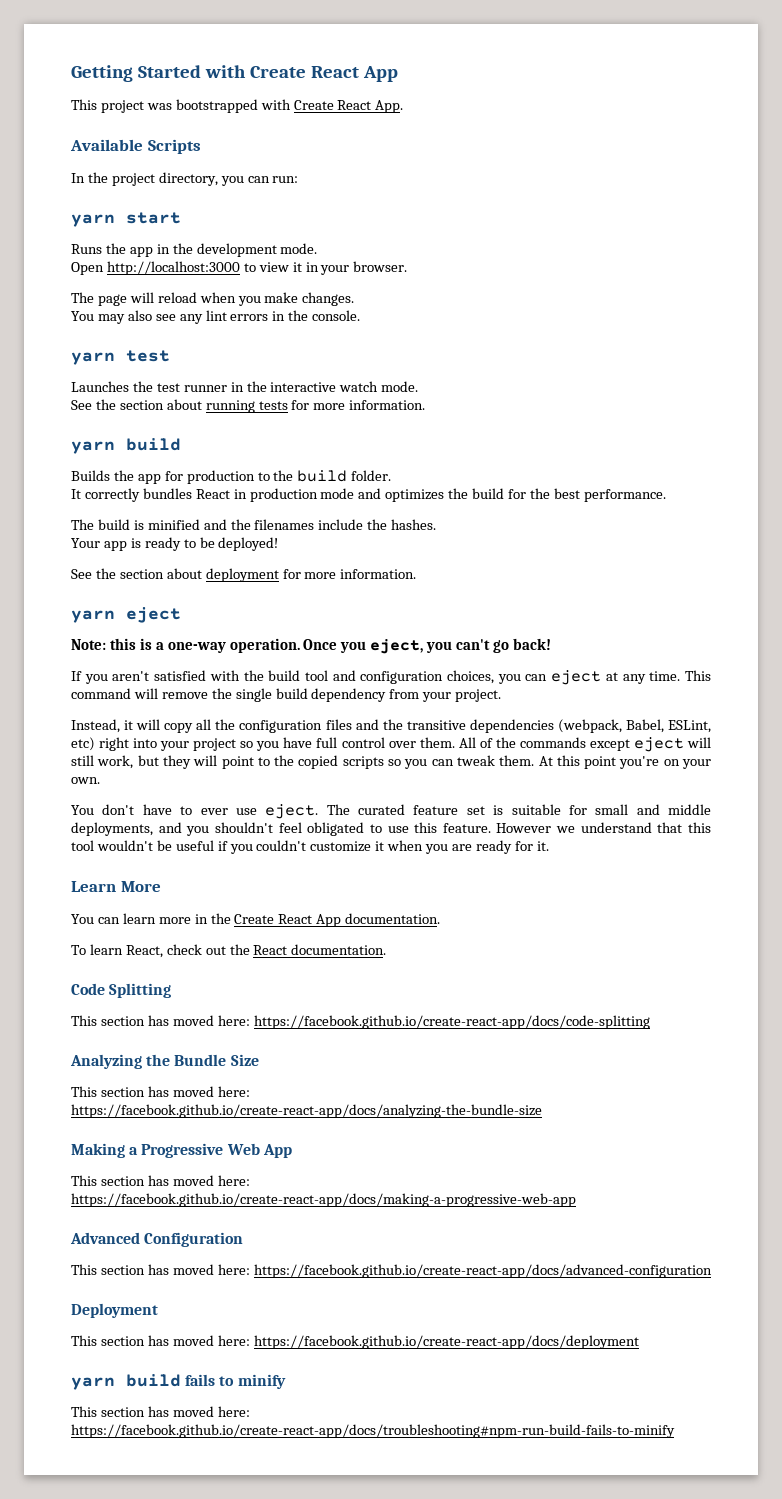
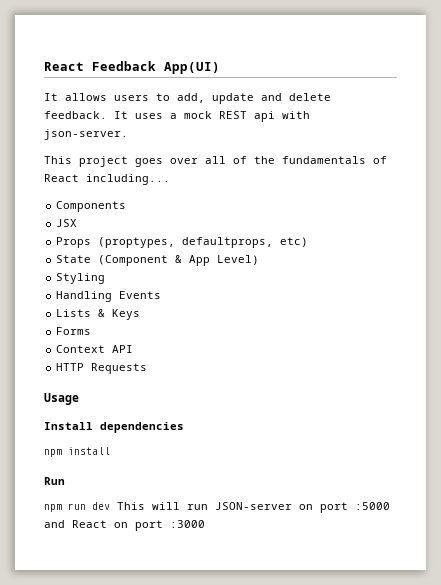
- Getting Started with Create React App
- This project was bootstrapped with Create React App.
- Available Scripts
- In the project directory, you can run:
- yarn start
- Runs the app in the development mode.
- Open http://localhost:3000 to view it in your browser.
- The page will reload when you make changes.
- You may also see any lint errors in the console.
- yarn test
- Launches the test runner in the interactive watch mode.
- See the section about running tests for more information.
- yarn build
- Builds the app for production to the build folder.
- It correctly bundles React in production mode and optimizes the build for the best performance.
- The build is minified and the filenames include the hashes.
- Your app is ready to be deployed!
- See the section about deployment for more information.
- yarn eject
- Note: this is a one-way operation. Once you eject, you can't go back!
- If you aren't satisfied with the build tool and configuration choices, you can eject at any time. This command will remove the single build dependency from your project.
- Instead, it will copy all the configuration files and the transitive dependencies (webpack, Babel, ESLint, etc) right into your project so you have full control over them. All of the commands except eject will still work, but they will point to the copied scripts so you can tweak them. At this point you're on your own.
- You don't have to ever use eject. The curated feature set is suitable for small and middle deployments, and you shouldn't feel obligated to use this feature. However we understand that this tool wouldn't be useful if you couldn't customize it when you are ready for it.
- Learn More
- You can learn more in the Create React App documentation.
- To learn React, check out the React documentation.
- Code Splitting
- This section has moved here: https://facebook.github.io/create-react-app/docs/code-splitting
- Analyzing the Bundle Size
- This section has moved here: https://facebook.github.io/create-react-app/docs/analyzing-the-bundle-size
- Making a Progressive Web App
- This section has moved here: https://facebook.github.io/create-react-app/docs/making-a-progressive-web-app
- Advanced Configuration
- This section has moved here: https://facebook.github.io/create-react-app/docs/advanced-configuration
- Deployment
- This section has moved here: https://facebook.github.io/create-react-app/docs/deployment
- yarn build fails to minify
- This section has moved here: https://facebook.github.io/create-react-app/docs/troubleshooting#npm-run-build-fails-to-minify
+ React Feedback App(UI)
+ It allows users to add, update and delete feedback. It uses a mock REST api with json-server.
+ This project goes over all of the fundamentals of React including...
+ Components
+ JSX
+ Props (proptypes, defaultprops, etc)
+ State (Component & App Level)
+ Styling
+ Handling Events
+ Lists & Keys
+ Forms
+ Context API
+ HTTP Requests
+ Usage
+ Install dependencies
+ npm install
+ Run
+ npm run dev This will run JSON-server on port :5000 and React on port :3000

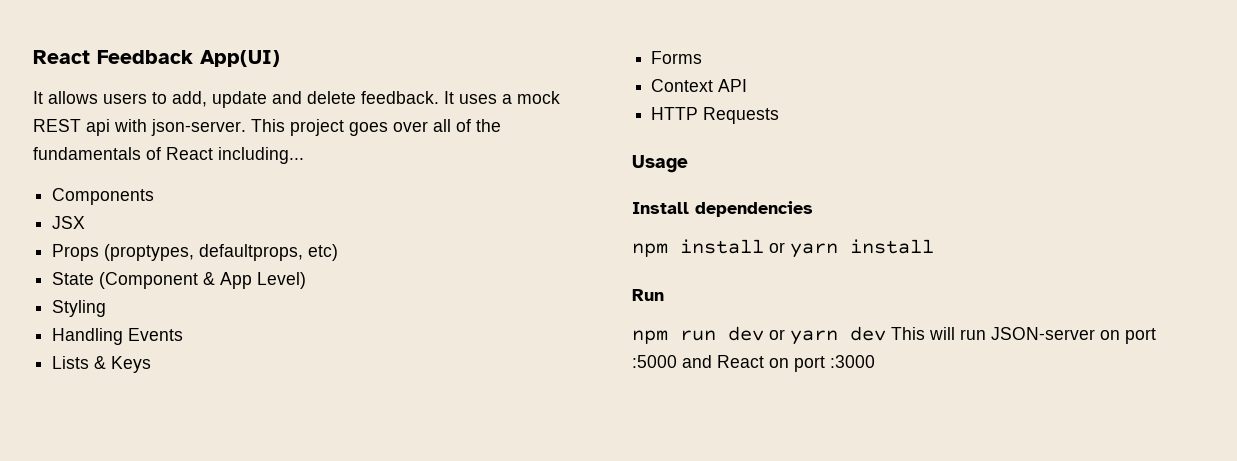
- It uses a mock REST api with json-server.
- This project goes over all of the fundamentals of React including...
+ It uses a mock REST api with json-server. This project goes over all of the fundamentals of React including...
- npm install
+ npm install or yarn install
- npm run dev This will run JSON-server on port :5000 and React on port :3000
+ npm run dev or yarn dev This will run JSON-server on port :5000 and React on port :3000

